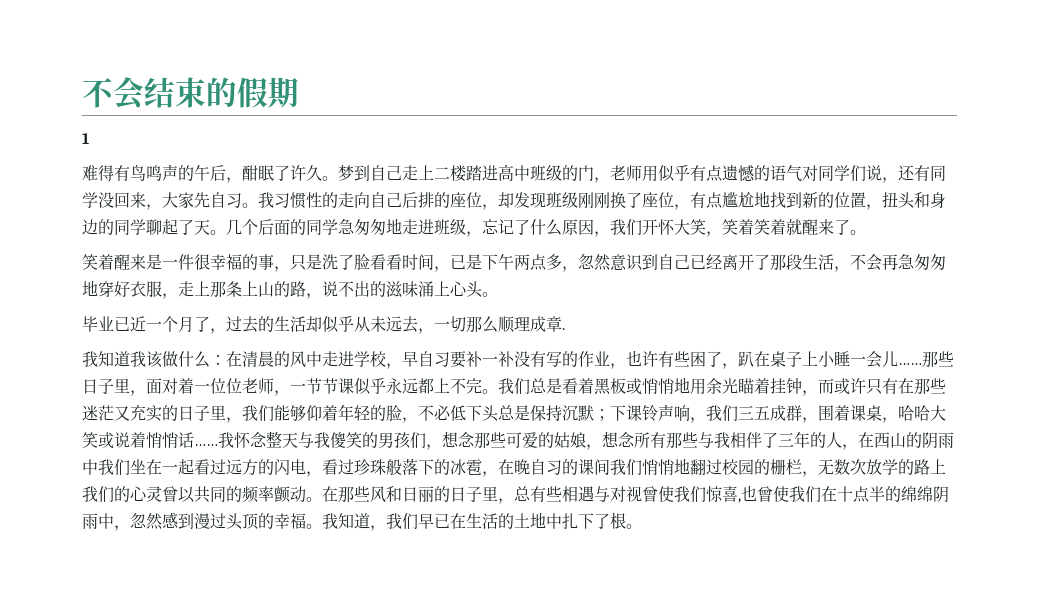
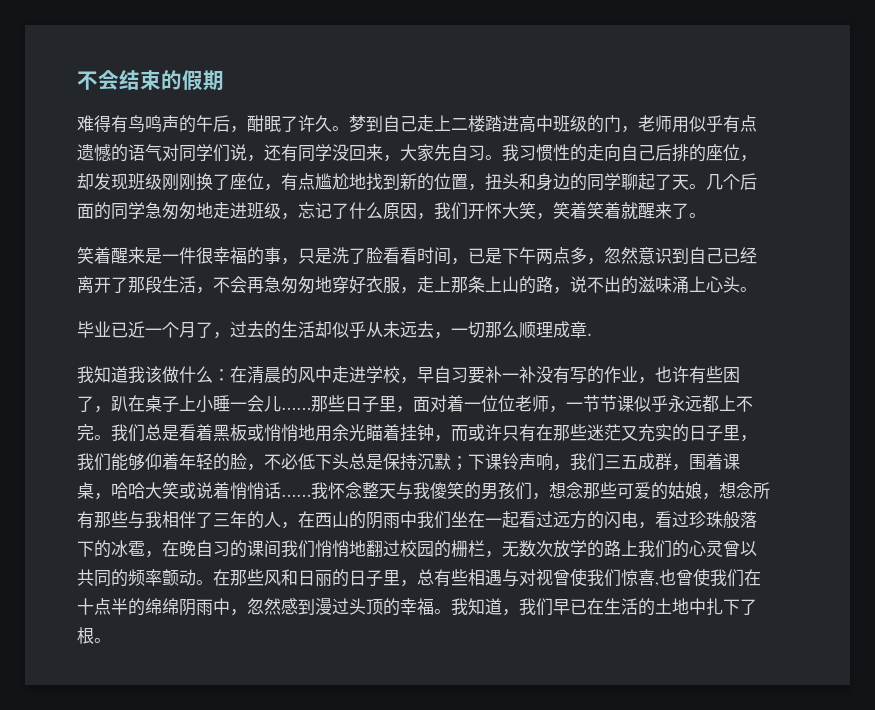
- 1

